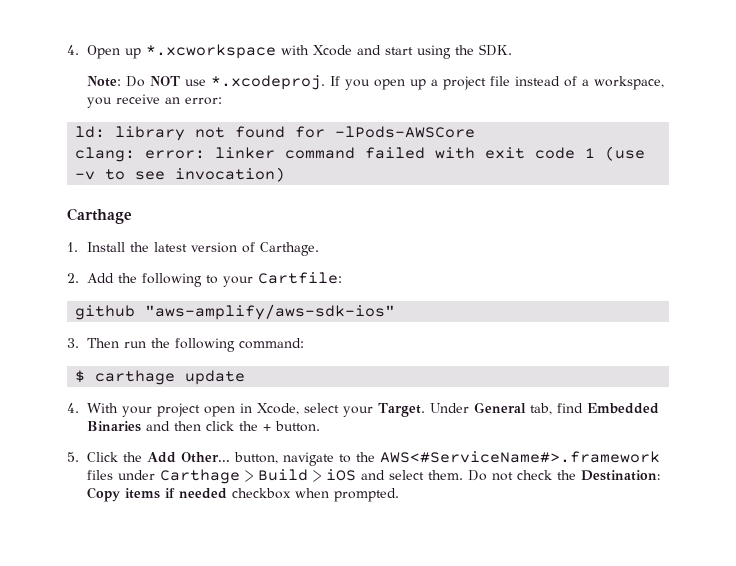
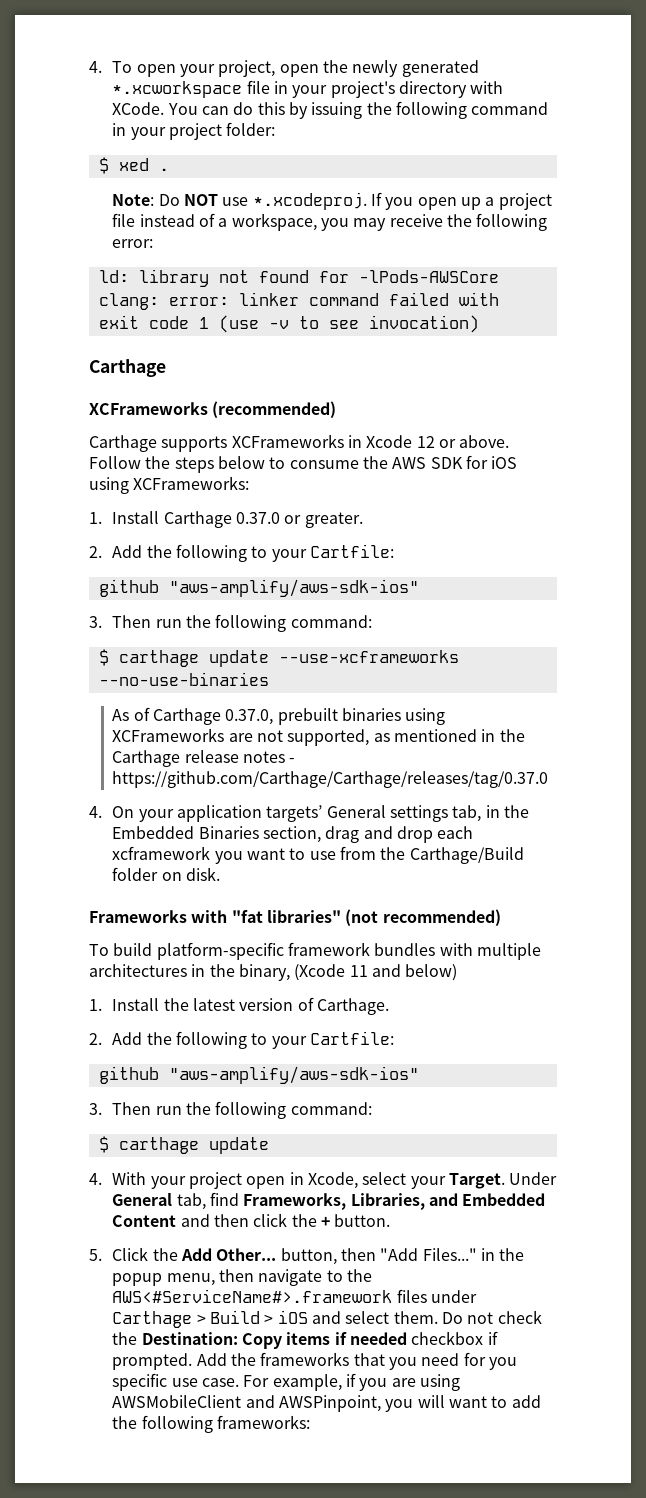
- 4. Open up *.xcworkspace with Xcode and start using the SDK.
+ 4. To open your project, open the newly generated *.xcworkspace file in your project's directory with XCode. You can do this by issuing the following command in your project folder:
+ $ xed .
- Note: Do NOT use *.xcodeproj. If you open up a project file instead of a workspace, you receive an error:
+ Note: Do NOT use *.xcodeproj. If you open up a project file instead of a workspace, you may receive the following error:
+ XCFrameworks (recommended)
+ Carthage supports XCFrameworks in Xcode 12 or above. Follow the steps below to consume the AWS SDK for iOS using XCFrameworks:
+ 1. Install Carthage 0.37.0 or greater.
+ 2. Add the following to your Cartfile:
+ github "aws-amplify/aws-sdk-ios"
+ 3. Then run the following command:
+ $ carthage update --use-xcframeworks --no-use-binaries
+ As of Carthage 0.37.0, prebuilt binaries using XCFrameworks are not supported, as mentioned in the Carthage release notes - https://github.com/Carthage/Carthage/releases/tag/0.37.0
+ 4. On your application targets’ General settings tab, in the Embedded Binaries section, drag and drop each xcframework you want to use from the Carthage/Build folder on disk.
+ Frameworks with "fat libraries" (not recommended)
+ To build platform-specific framework bundles with multiple architectures in the binary, (Xcode 11 and below)
- Under General tab, find Embedded Binaries and then click the + button.
+ Under General tab, find Frameworks, Libraries, and Embedded Content and then click the + button.
- 5. Click the Add Other... button, navigate to the AWS<#ServiceName#>.framework files under Carthage > Build > iOS and select them.
+ 5. Click the Add Other... button, then "Add Files..." in the popup menu, then navigate to the AWS<#ServiceName#>.framework files under Carthage > Build > iOS and select them.
- Do not check the Destination: Copy items if needed checkbox when prompted.
+ Do not check the Destination: Copy items if needed checkbox if prompted. Add the frameworks that you need for you specific use case. For example, if you are using AWSMobileClient and AWSPinpoint, you will want to add the following frameworks:

